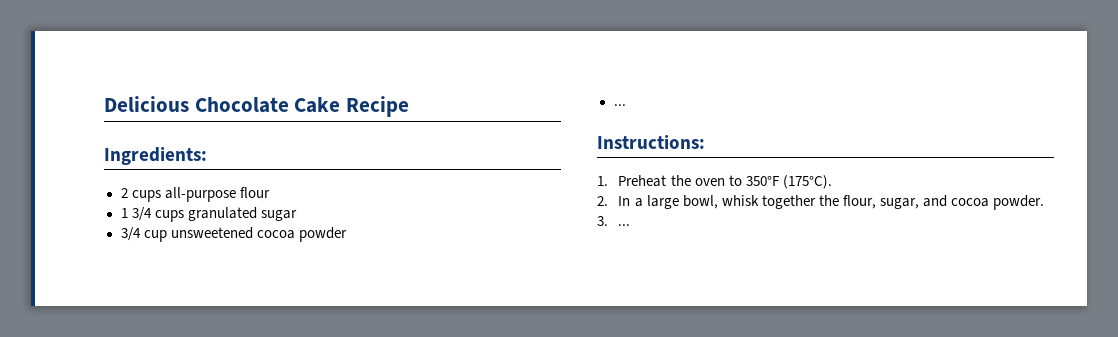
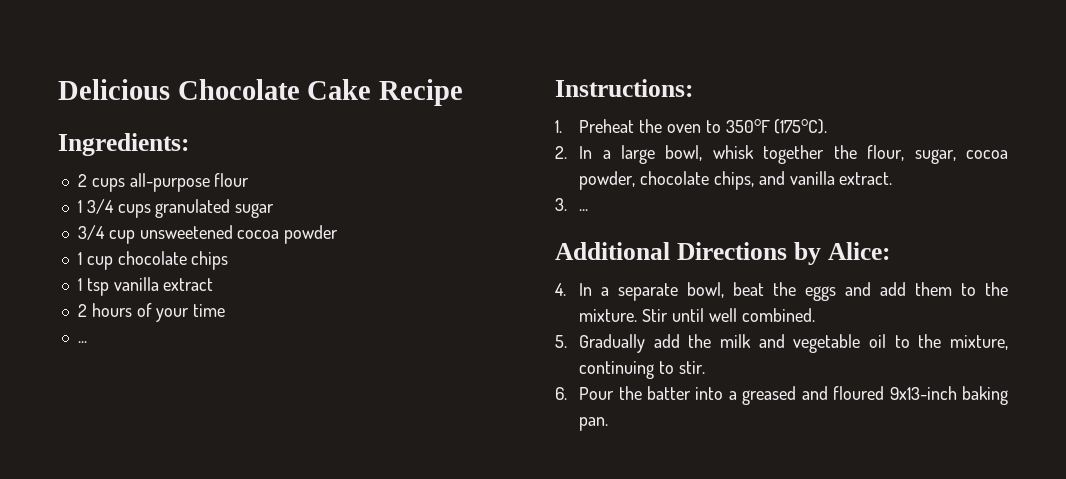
+ 1 cup chocolate chips
+ 1 tsp vanilla extract
+ 2 hours of your time
- 2. In a large bowl, whisk together the flour, sugar, and cocoa powder.
+ 2. In a large bowl, whisk together the flour, sugar, cocoa powder, chocolate chips, and vanilla extract.
  3. ...
+ Additional Directions by Alice:
+ 4. In a separate bowl, beat the eggs and add them to the mixture. Stir until well combined.
+ 5. Gradually add the milk and vegetable oil to the mixture, continuing to stir.
+ 6. Pour the batter into a greased and floured 9x13-inch baking pan.

